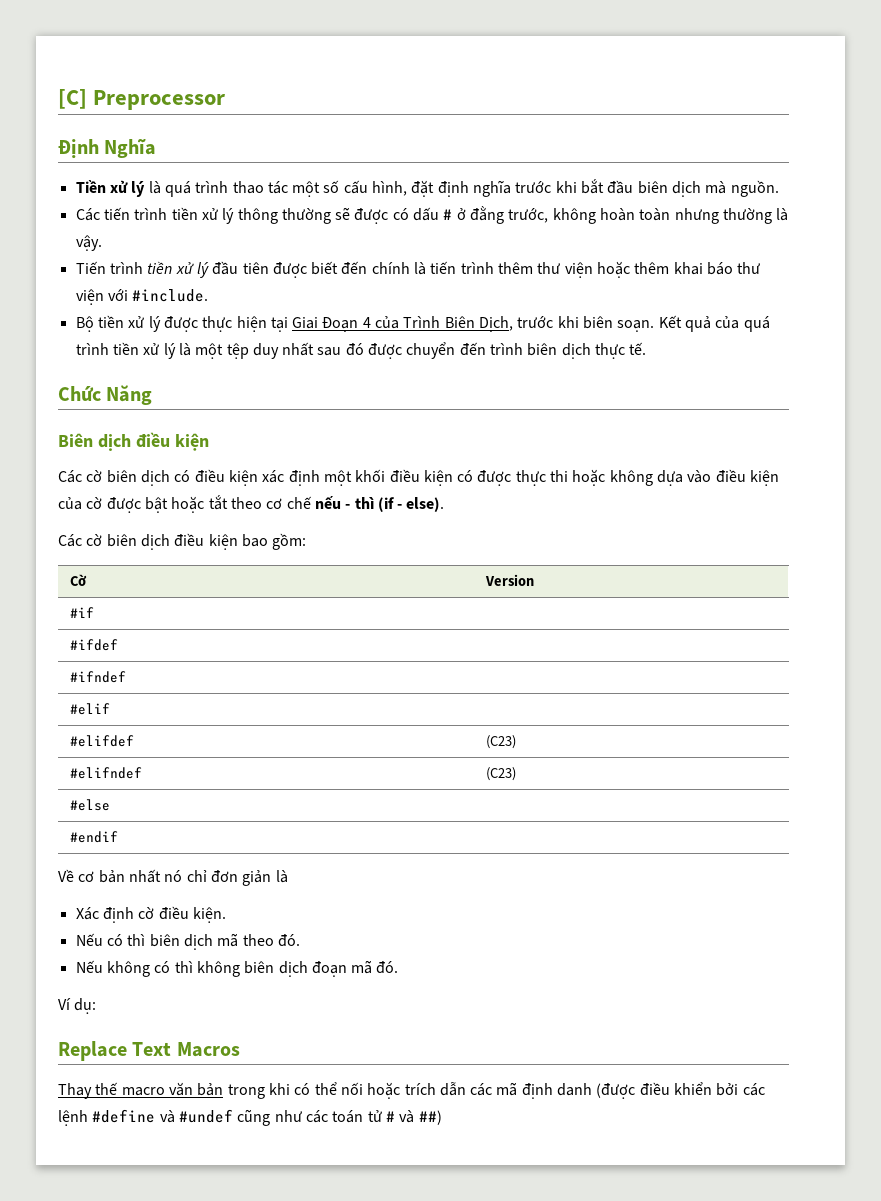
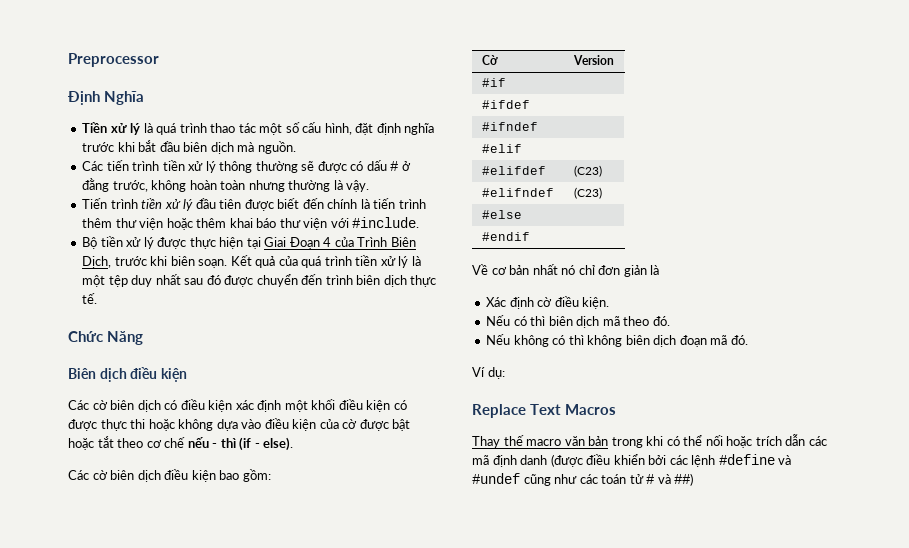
- [C] Preprocessor
+ Preprocessor

